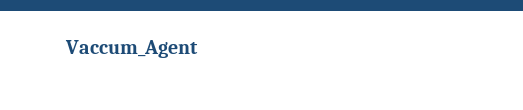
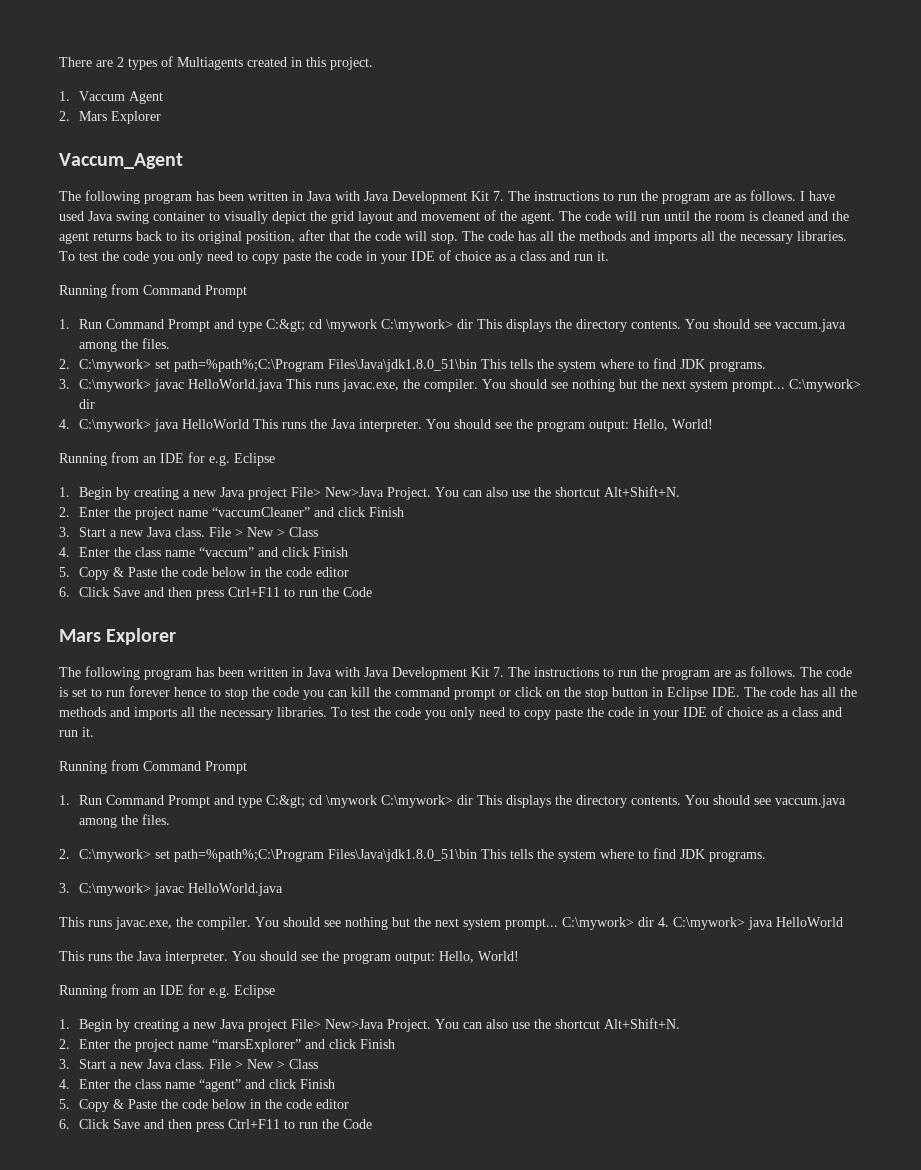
+ There are 2 types of Multiagents created in this project.
+ 1. Vaccum Agent
+ 2. Mars Explorer
  Vaccum_Agent
+ The following program has been written in Java with Java Development Kit 7. The instructions to run the program are as follows. I have used Java swing container to visually depict the grid layout and movement of the agent. The code will run until the room is cleaned and the agent returns back to its original position, after that the code will stop. The code has all the methods and imports all the necessary libraries. To test the code you only need to copy paste the code in your IDE of choice as a class and run it.
+ Running from Command Prompt
+ 1. Run Command Prompt and type C:&gt; cd \mywork C:\mywork> dir This displays the directory contents. You should see vaccum.java among the files.
+ 2. C:\mywork> set path=%path%;C:\Program Files\Java\jdk1.8.0_51\bin This tells the system where to find JDK programs.
+ 3. C:\mywork> javac HelloWorld.java This runs javac.exe, the compiler. You should see nothing but the next system prompt... C:\mywork> dir
+ 4. C:\mywork> java HelloWorld This runs the Java interpreter. You should see the program output: Hello, World!
+ Running from an IDE for e.g. Eclipse
+ 1. Begin by creating a new Java project File> New>Java Project. You can also use the shortcut Alt+Shift+N.
+ 2. Enter the project name “vaccumCleaner” and click Finish
+ 3. Start a new Java class. File > New > Class
+ 4. Enter the class name “vaccum” and click Finish
+ 5. Copy & Paste the code below in the code editor
+ 6. Click Save and then press Ctrl+F11 to run the Code
+ Mars Explorer
+ The following program has been written in Java with Java Development Kit 7. The instructions to run the program are as follows. The code is set to run forever hence to stop the code you can kill the command prompt or click on the stop button in Eclipse IDE. The code has all the methods and imports all the necessary libraries. To test the code you only need to copy paste the code in your IDE of choice as a class and run it.
+ Running from Command Prompt
+ 1. Run Command Prompt and type C:&gt; cd \mywork C:\mywork> dir This displays the directory contents. You should see vaccum.java among the files.
+ 2. C:\mywork> set path=%path%;C:\Program Files\Java\jdk1.8.0_51\bin This tells the system where to find JDK programs.
+ 3. C:\mywork> javac HelloWorld.java
+ This runs javac.exe, the compiler. You should see nothing but the next system prompt... C:\mywork> dir 4. C:\mywork> java HelloWorld
+ This runs the Java interpreter. You should see the program output: Hello, World!
+ Running from an IDE for e.g. Eclipse
+ 1. Begin by creating a new Java project File> New>Java Project. You can also use the shortcut Alt+Shift+N.
+ 2. Enter the project name “marsExplorer” and click Finish
+ 3. Start a new Java class. File > New > Class
+ 4. Enter the class name “agent” and click Finish
+ 5. Copy & Paste the code below in the code editor
+ 6. Click Save and then press Ctrl+F11 to run the Code

